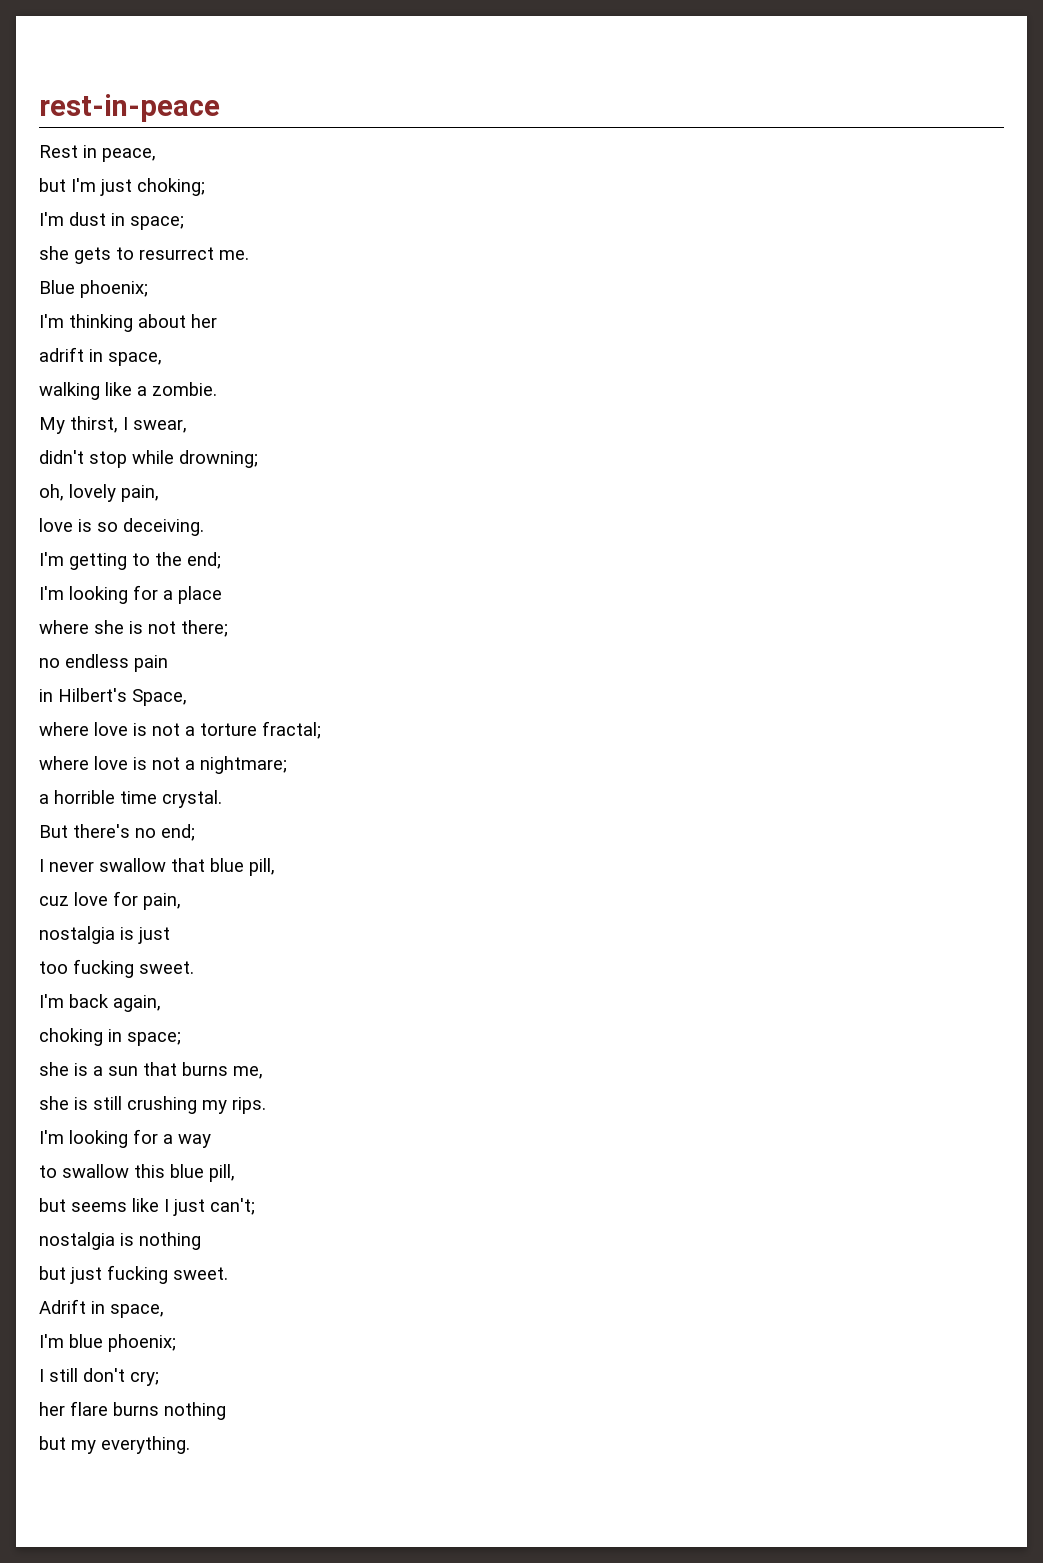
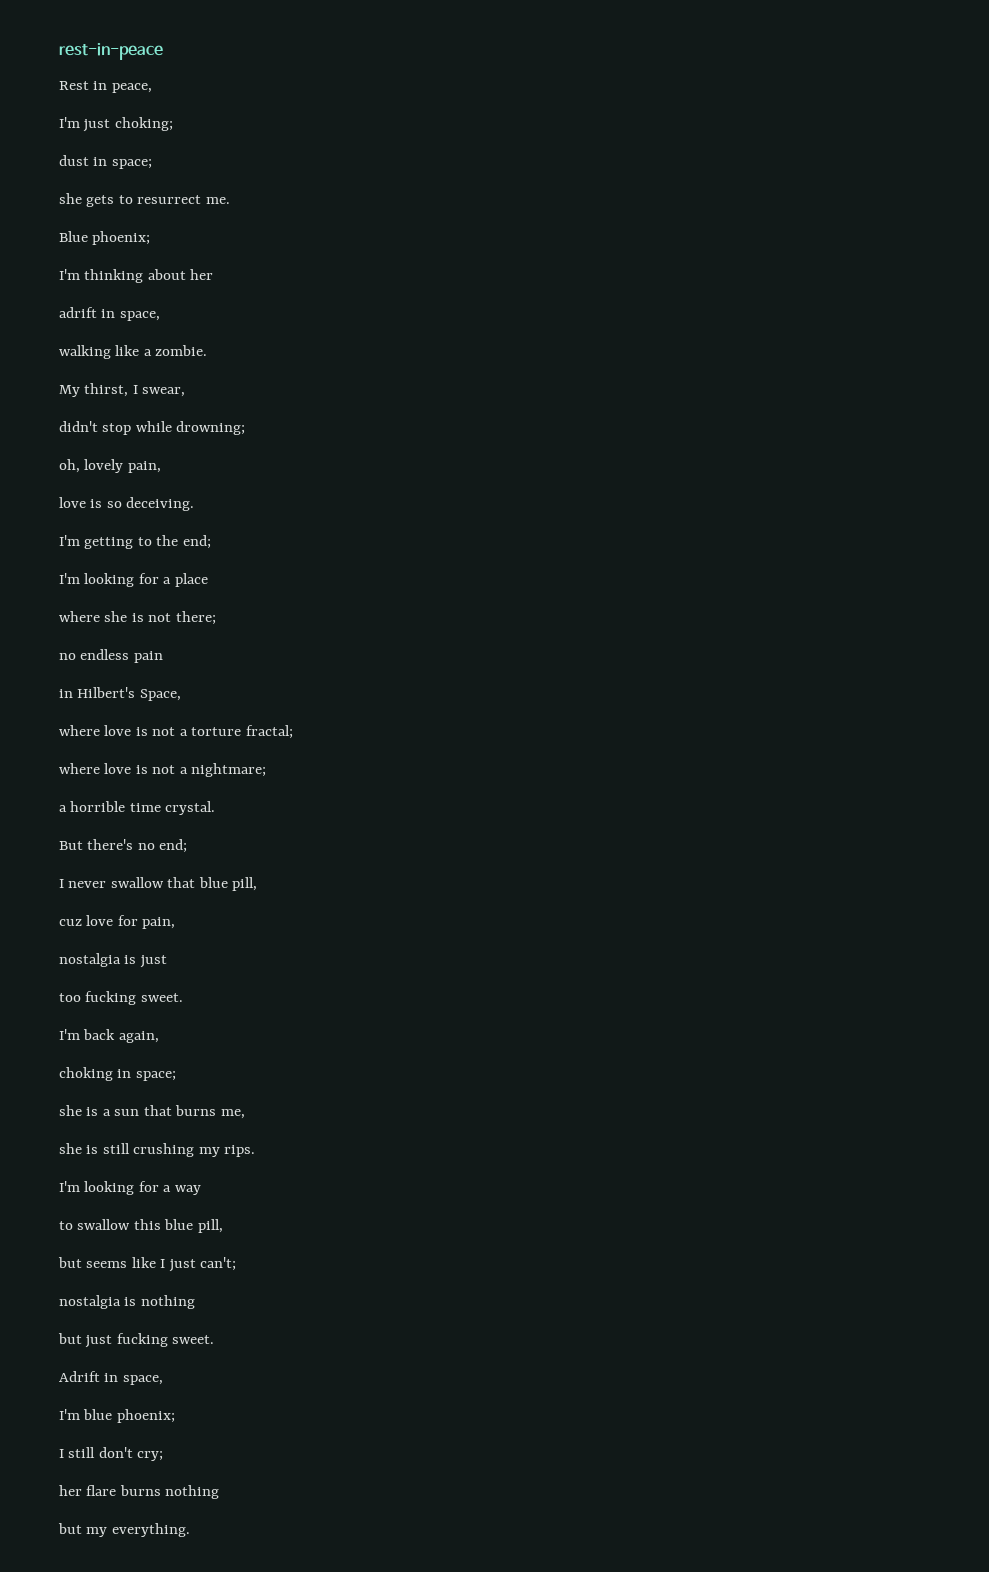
- but I'm just choking;
+ I'm just choking;
- I'm dust in space;
+ dust in space;

